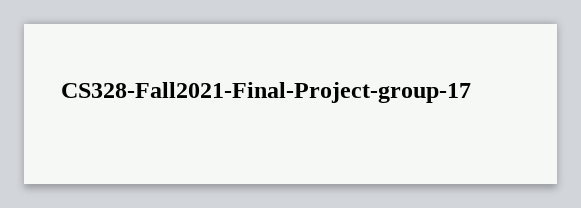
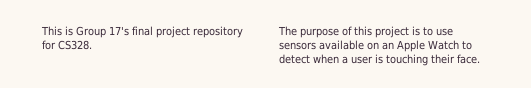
- CS328-Fall2021-Final-Project-group-17
+ This is Group 17's final project repository for CS328.
+ The purpose of this project is to use sensors available on an Apple Watch to detect when a user is touching their face.

